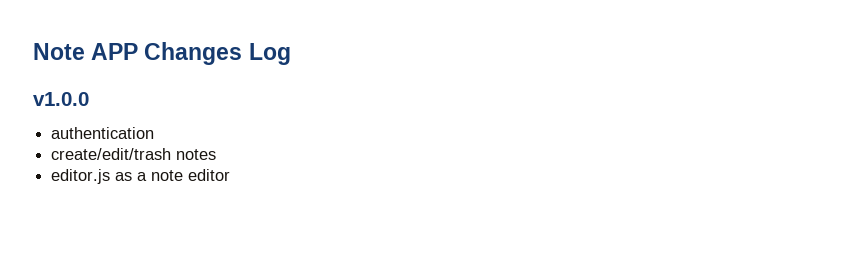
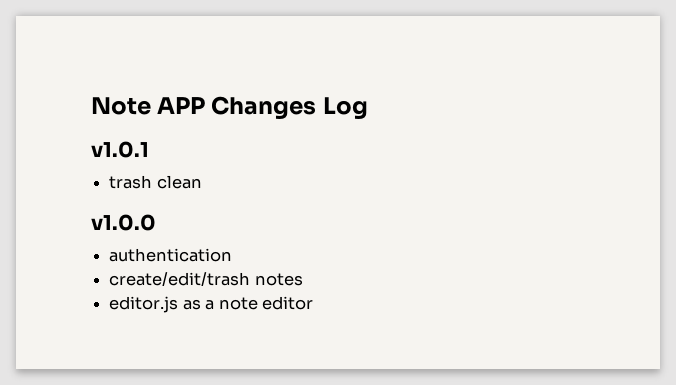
+ v1.0.1
+ trash clean

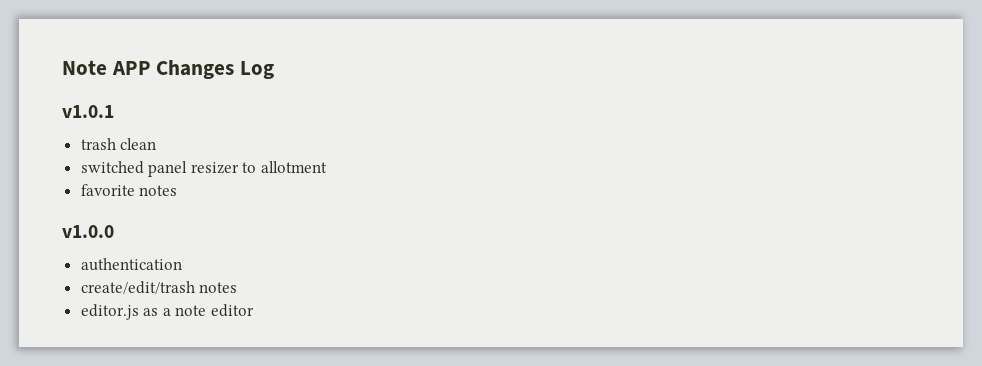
+ switched panel resizer to allotment
+ favorite notes

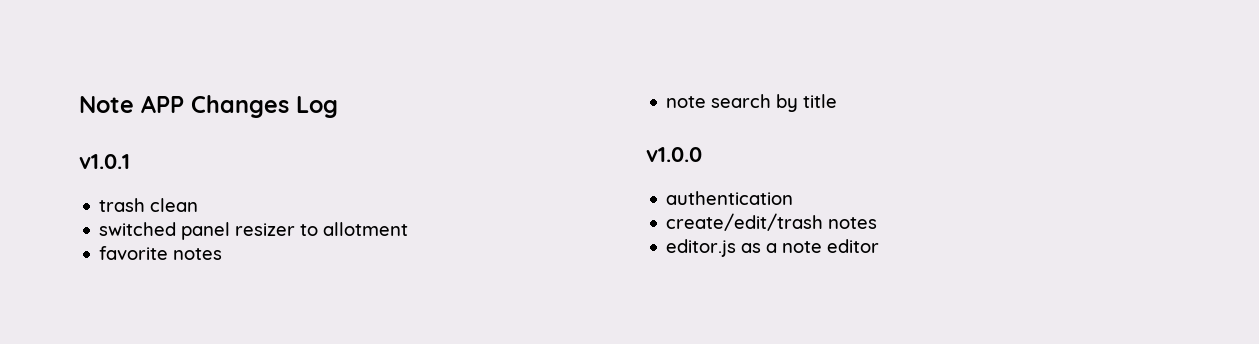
+ note search by title

